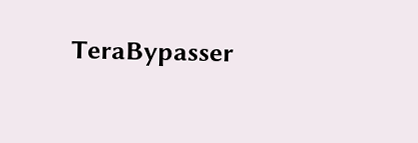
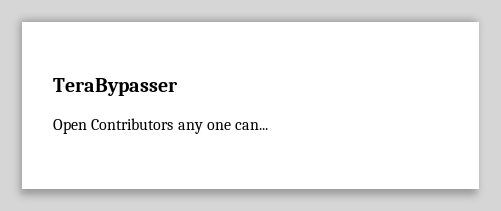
+ Open Contributors any one can...

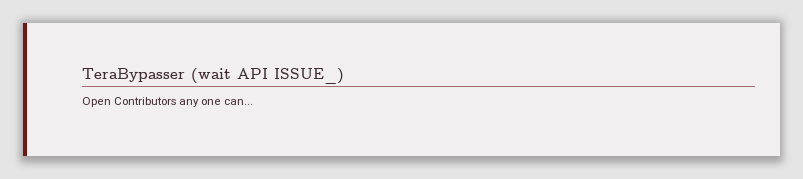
- TeraBypasser
+ TeraBypasser (wait API ISSUE_)

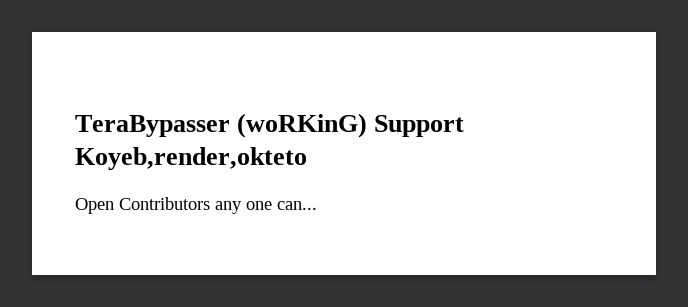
- TeraBypasser (wait API ISSUE_)
+ TeraBypasser (woRKinG) Support Koyeb,render,okteto

